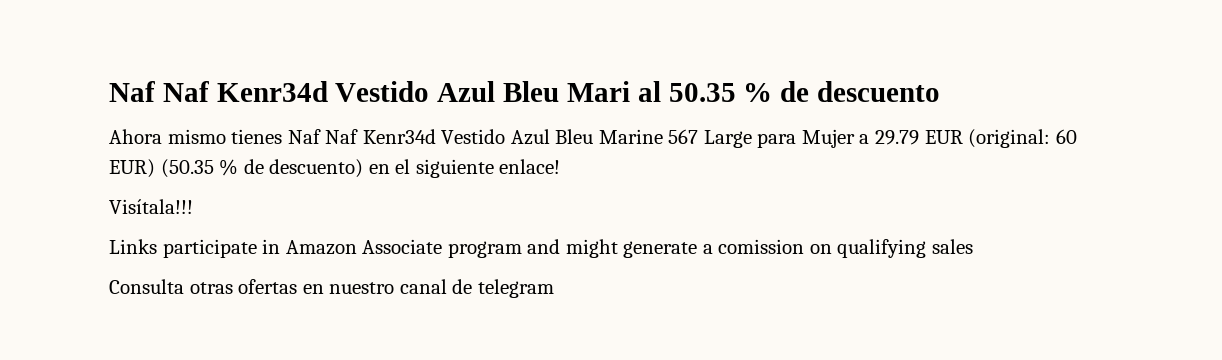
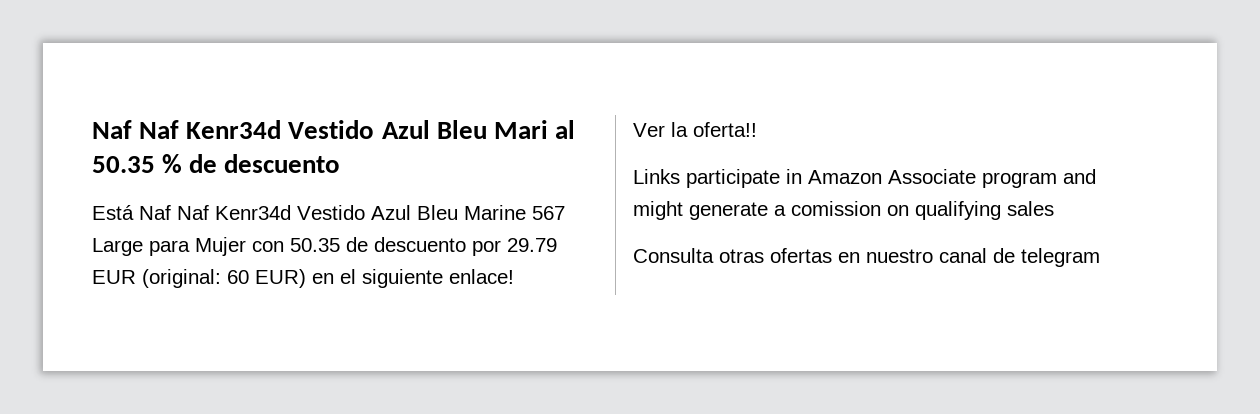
- Ahora mismo tienes Naf Naf Kenr34d Vestido Azul Bleu Marine 567 Large para Mujer a 29.79 EUR (original: 60 EUR) (50.35 % de descuento) en el siguiente enlace!
+ Está Naf Naf Kenr34d Vestido Azul Bleu Marine 567 Large para Mujer con 50.35 de descuento por 29.79 EUR (original: 60 EUR) en el siguiente enlace!
- Visítala!!!
+ Ver la oferta!!

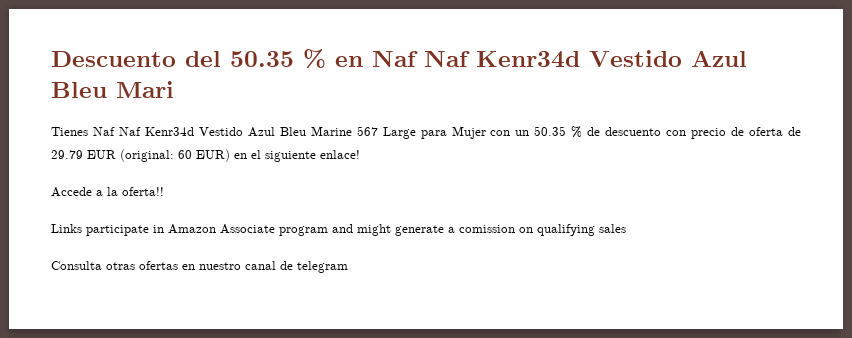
- Naf Naf Kenr34d Vestido Azul Bleu Mari al 50.35 % de descuento
- Está Naf Naf Kenr34d Vestido Azul Bleu Marine 567 Large para Mujer con 50.35 de descuento por 29.79 EUR (original: 60 EUR) en el siguiente enlace!
+ Descuento del 50.35 % en Naf Naf Kenr34d Vestido Azul Bleu Mari
+ Tienes Naf Naf Kenr34d Vestido Azul Bleu Marine 567 Large para Mujer con un 50.35 % de descuento con precio de oferta de 29.79 EUR (original: 60 EUR) en el siguiente enlace!
- Ver la oferta!!
+ Accede a la oferta!!

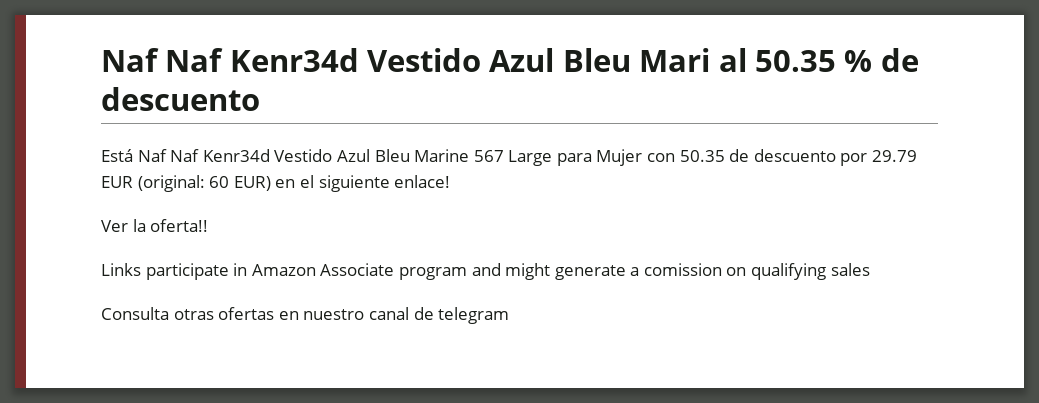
- Descuento del 50.35 % en Naf Naf Kenr34d Vestido Azul Bleu Mari
- Tienes Naf Naf Kenr34d Vestido Azul Bleu Marine 567 Large para Mujer con un 50.35 % de descuento con precio de oferta de 29.79 EUR (original: 60 EUR) en el siguiente enlace!
+ Naf Naf Kenr34d Vestido Azul Bleu Mari al 50.35 % de descuento
+ Está Naf Naf Kenr34d Vestido Azul Bleu Marine 567 Large para Mujer con 50.35 de descuento por 29.79 EUR (original: 60 EUR) en el siguiente enlace!
- Accede a la oferta!!
+ Ver la oferta!!

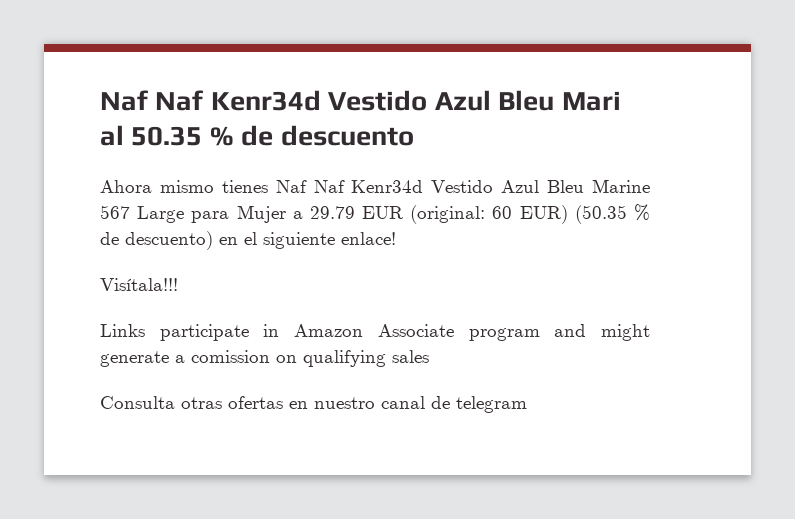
- Está Naf Naf Kenr34d Vestido Azul Bleu Marine 567 Large para Mujer con 50.35 de descuento por 29.79 EUR (original: 60 EUR) en el siguiente enlace!
+ Ahora mismo tienes Naf Naf Kenr34d Vestido Azul Bleu Marine 567 Large para Mujer a 29.79 EUR (original: 60 EUR) (50.35 % de descuento) en el siguiente enlace!
- Ver la oferta!!
+ Visítala!!!

